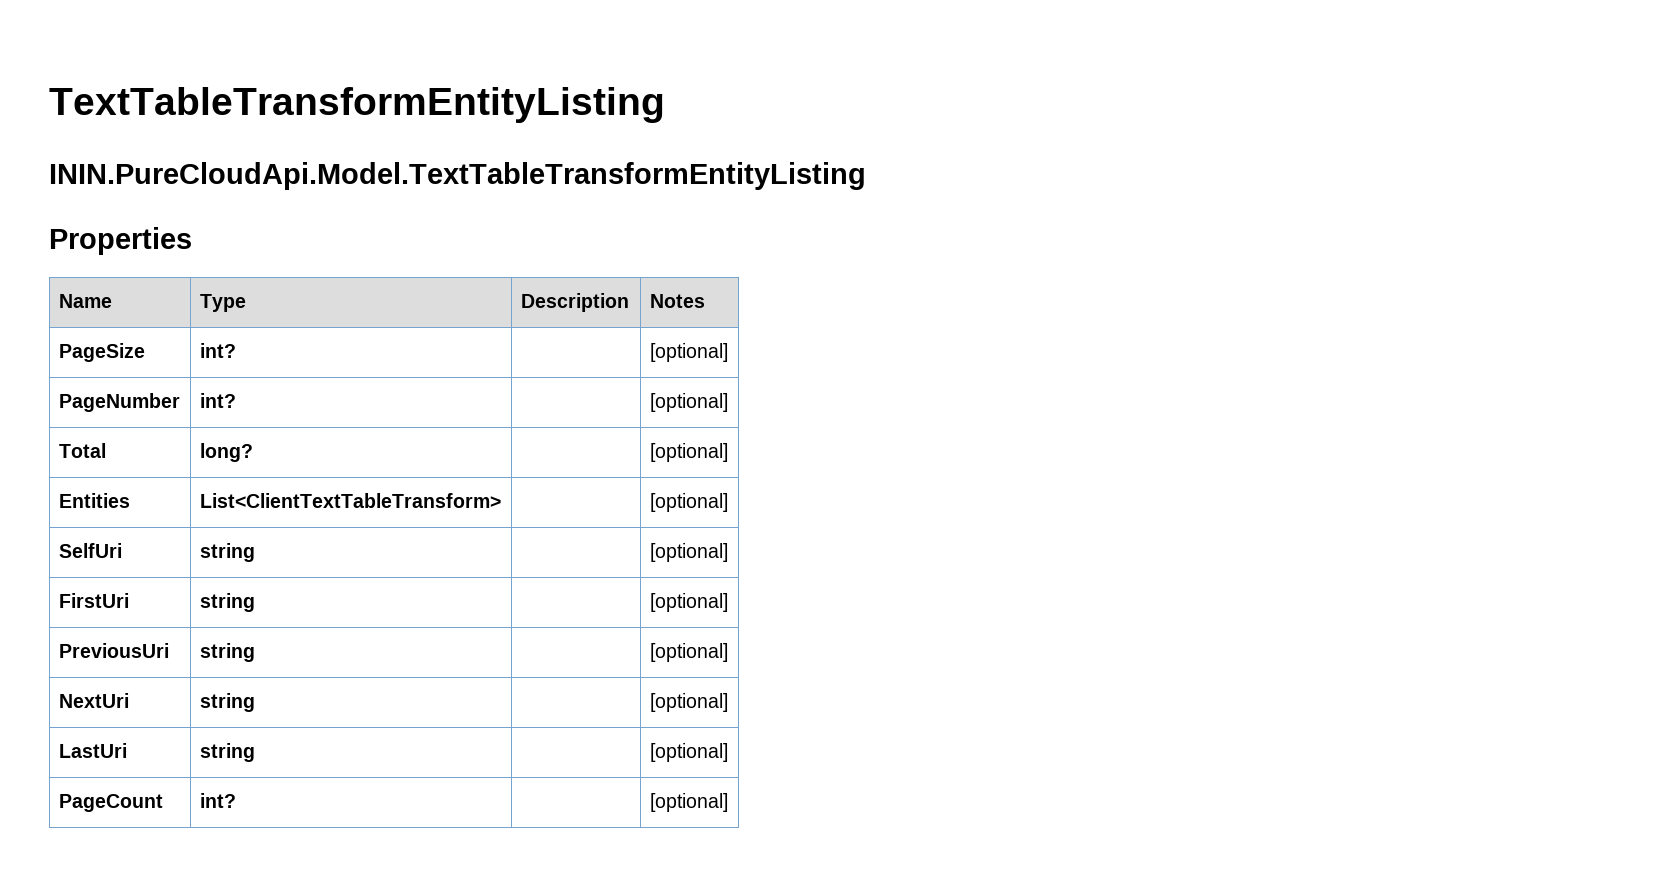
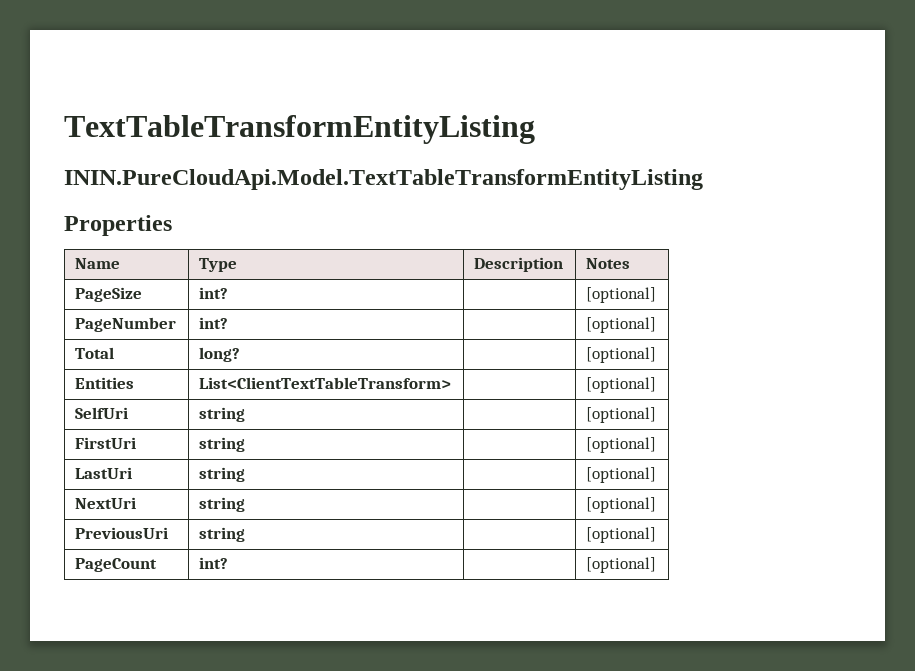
- PreviousUri | string | | [optional]
+ LastUri | string | | [optional]
- LastUri | string | | [optional]
+ PreviousUri | string | | [optional]

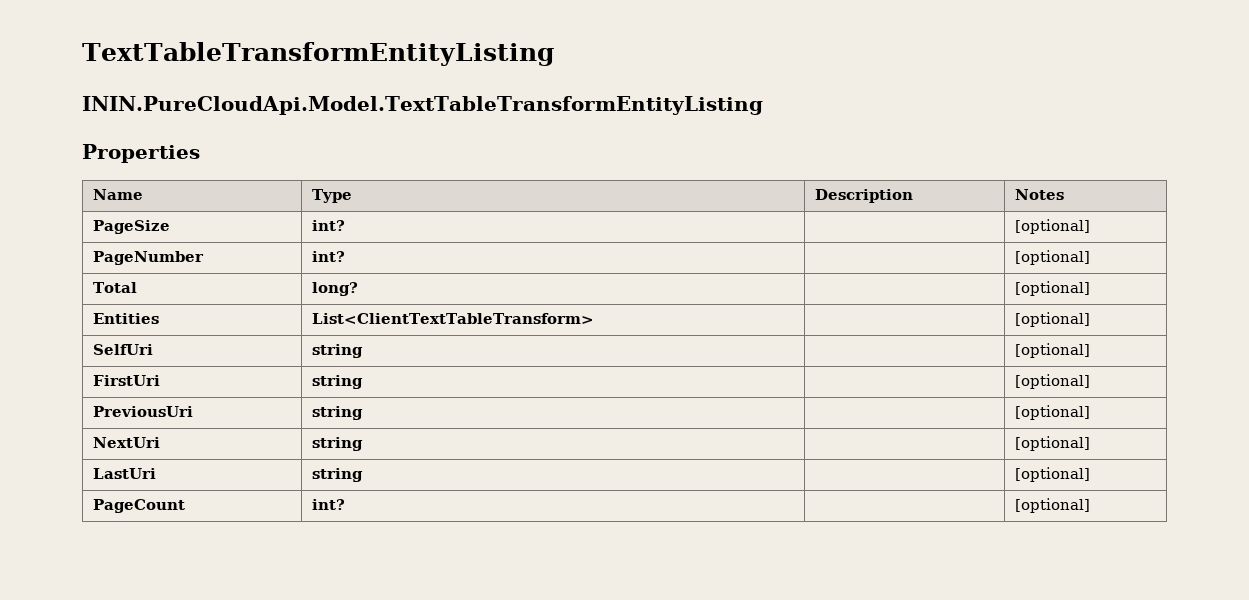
- LastUri | string | | [optional]
+ PreviousUri | string | | [optional]
- PreviousUri | string | | [optional]
+ LastUri | string | | [optional]

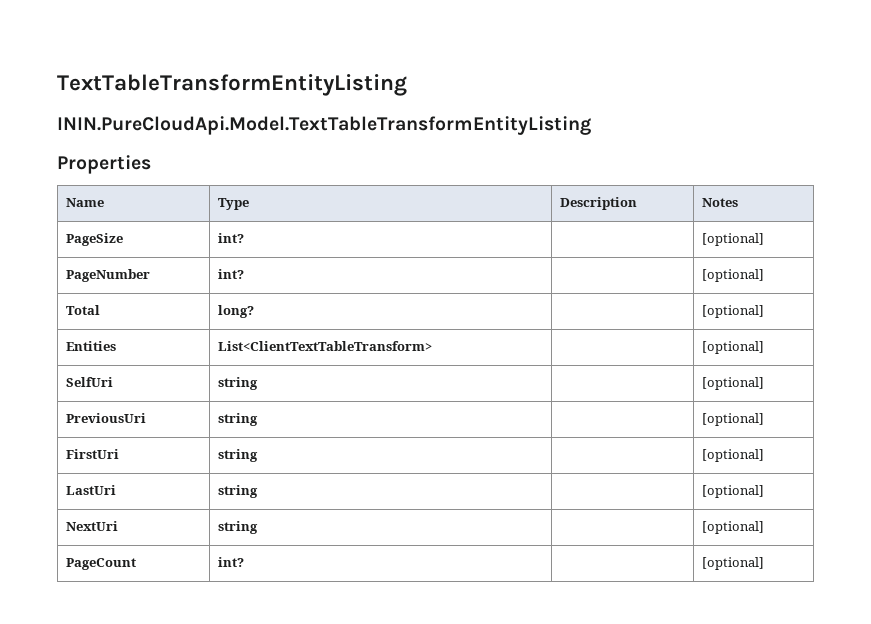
+ PreviousUri | string | | [optional]
- PreviousUri | string | | [optional]
+ LastUri | string | | [optional]
- LastUri | string | | [optional]

